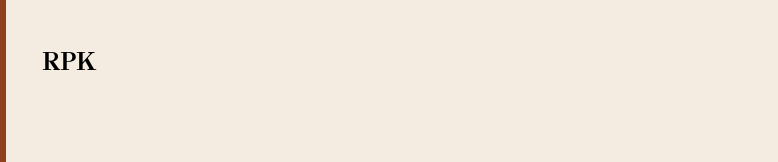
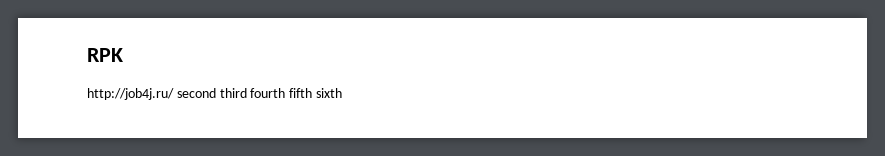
+ http://job4j.ru/ second third fourth fifth sixth

